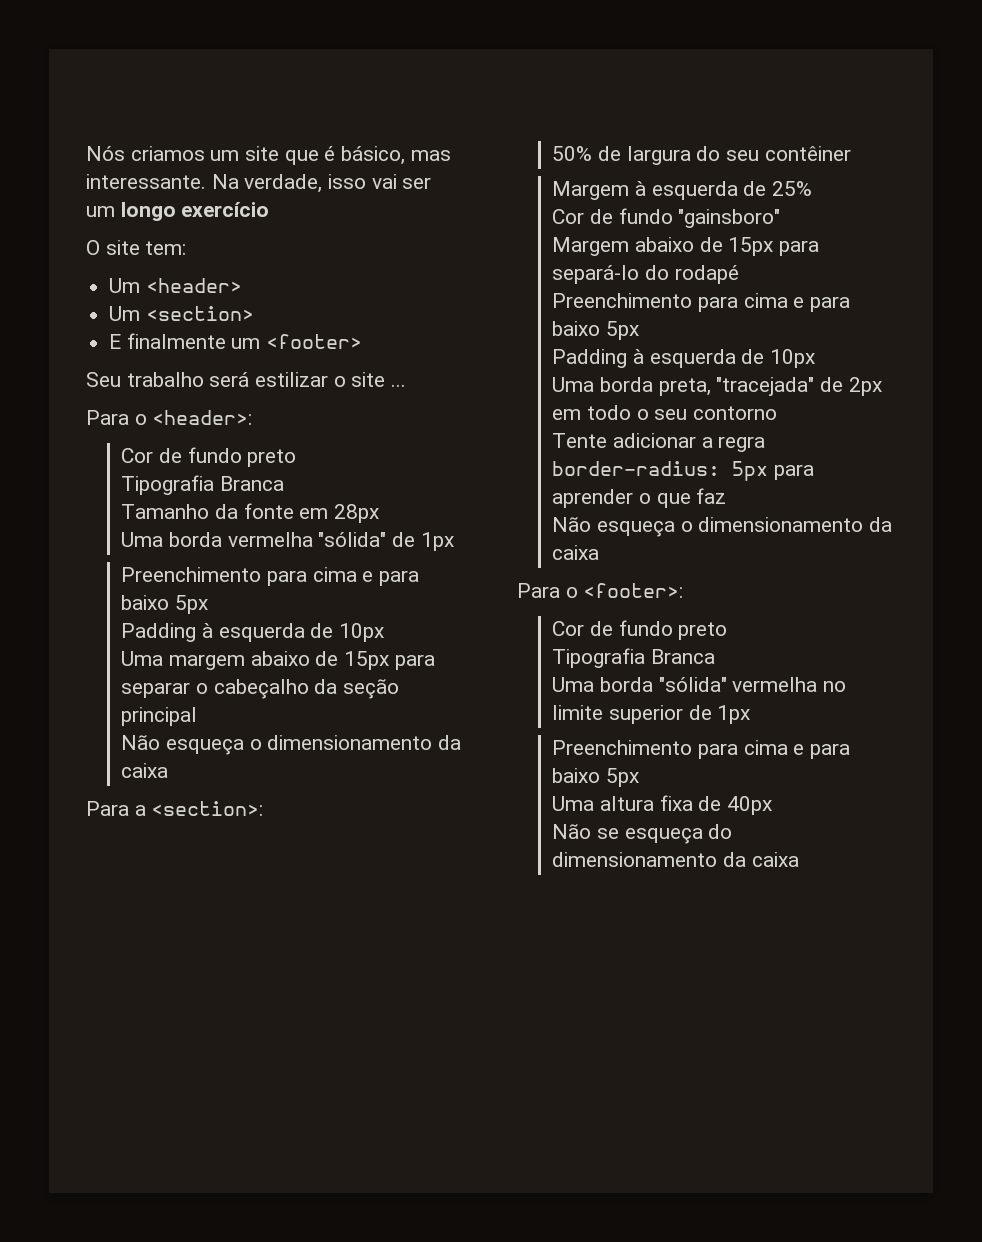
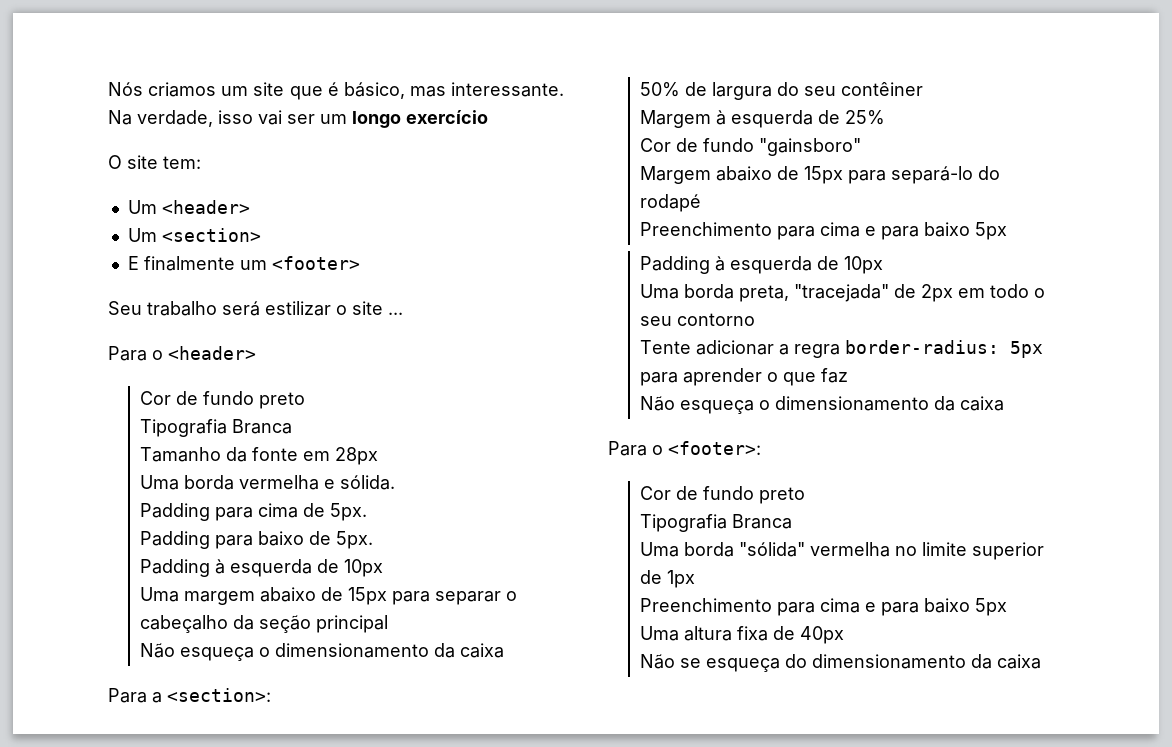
- Para o <header>:
+ Para o <header>
- Uma borda vermelha "sólida" de 1px
- Preenchimento para cima e para baixo 5px
+ Uma borda vermelha e sólida.
+ Padding para cima de 5px.
+ Padding para baixo de 5px.

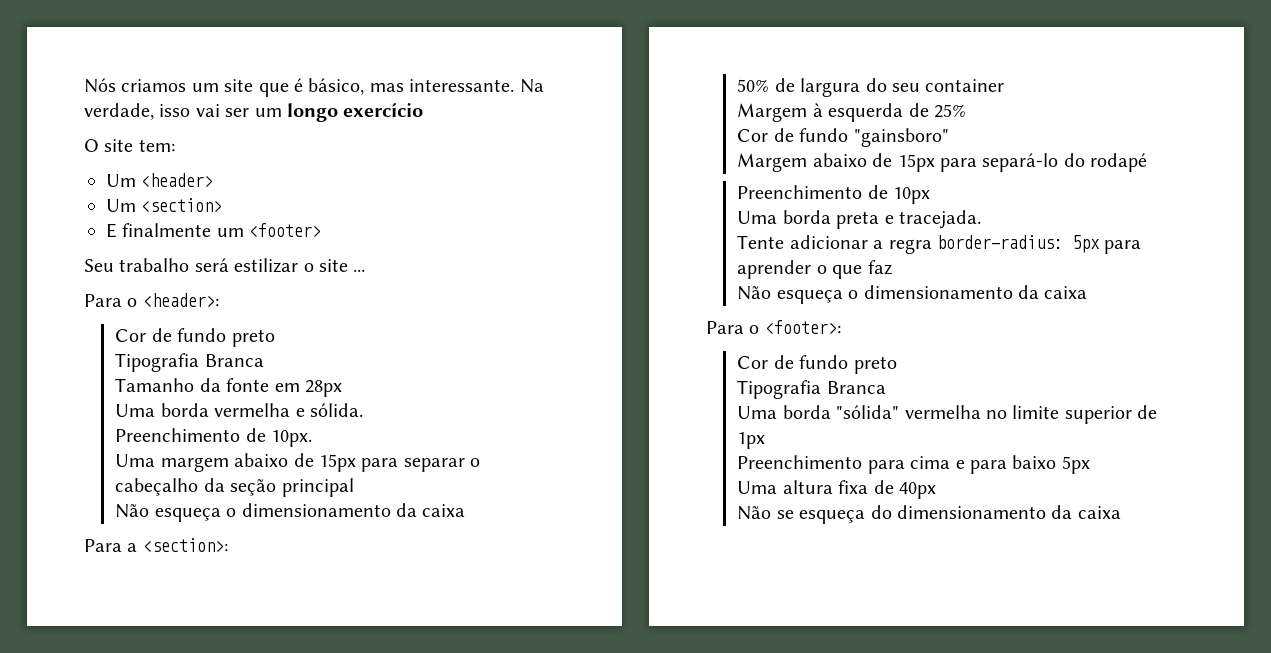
- Para o <header>
+ Para o <header>:
- Padding para cima de 5px.
- Padding para baixo de 5px.
- Padding à esquerda de 10px
+ Preenchimento de 10px.
- 50% de largura do seu contêiner
+ 50% de largura do seu container
  Margem abaixo de 15px para separá-lo do rodapé
- Preenchimento para cima e para baixo 5px
- Padding à esquerda de 10px
- Uma borda preta, "tracejada" de 2px em todo o seu contorno
+ Preenchimento de 10px
+ Uma borda preta e tracejada.

